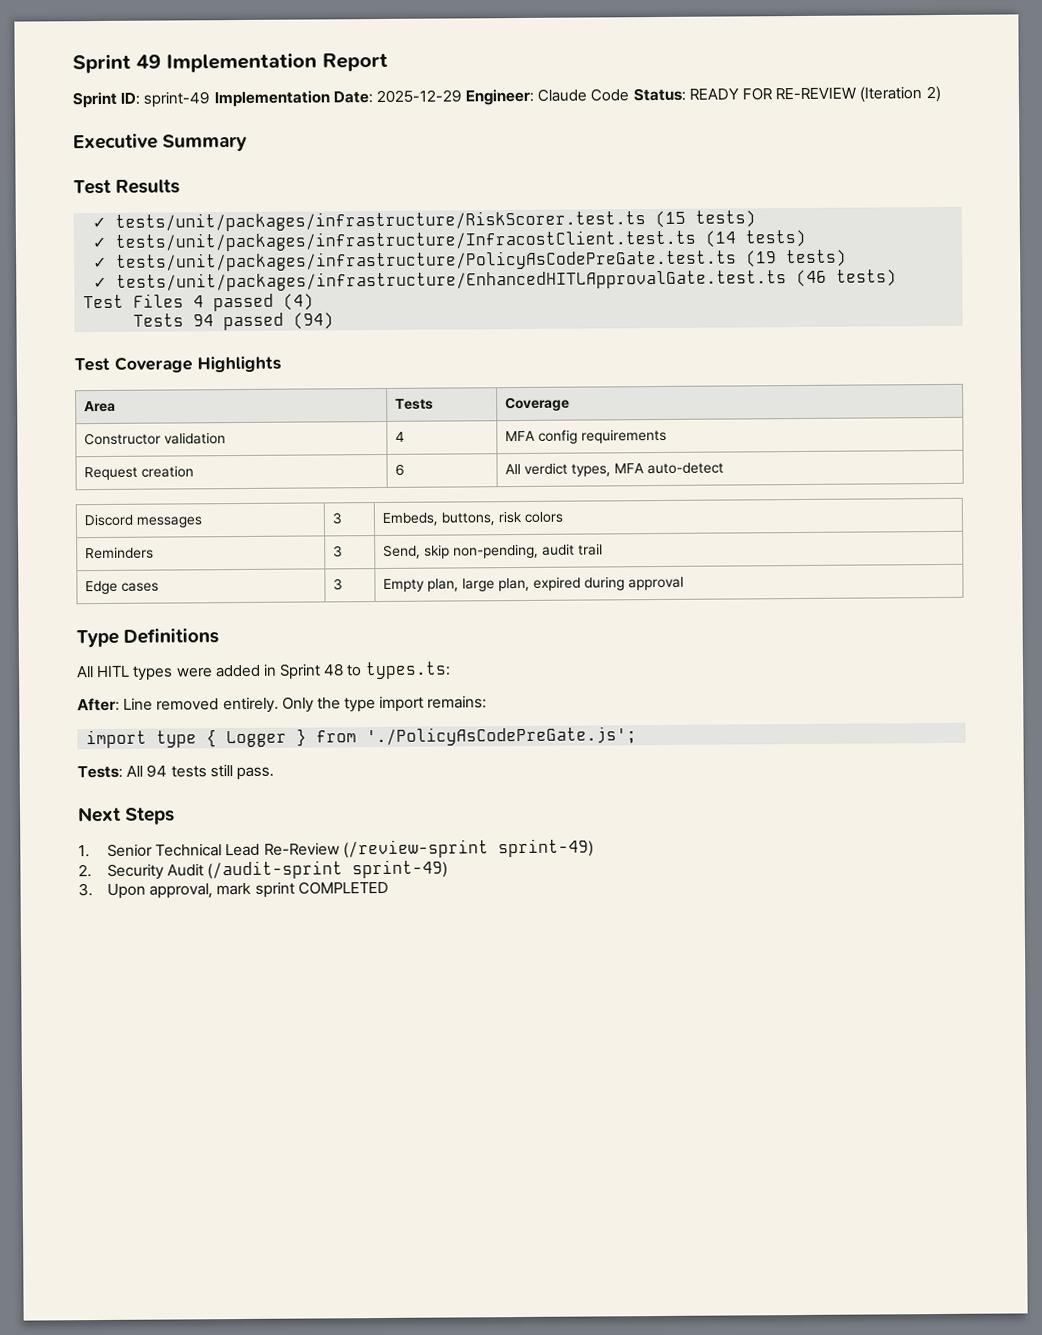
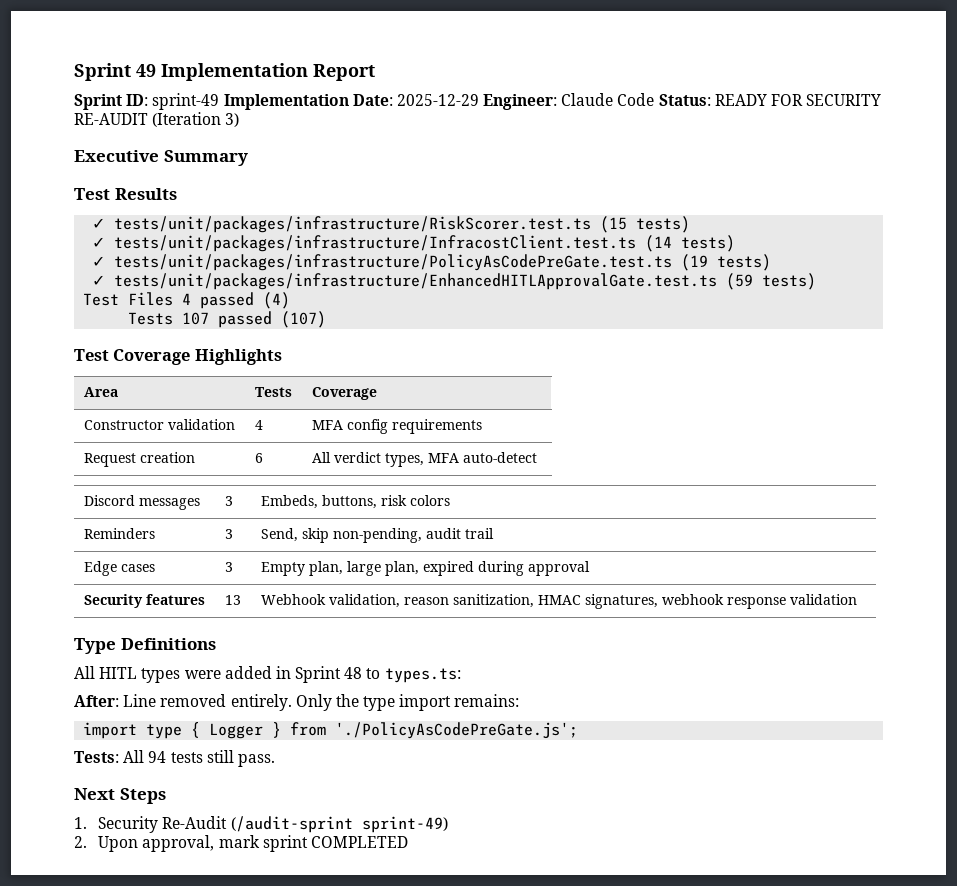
- Sprint ID: sprint-49 Implementation Date: 2025-12-29 Engineer: Claude Code Status: READY FOR RE-REVIEW (Iteration 2)
+ Sprint ID: sprint-49 Implementation Date: 2025-12-29 Engineer: Claude Code Status: READY FOR SECURITY RE-AUDIT (Iteration 3)
- ✓ tests/unit/packages/infrastructure/EnhancedHITLApprovalGate.test.ts (46 tests)
+ ✓ tests/unit/packages/infrastructure/EnhancedHITLApprovalGate.test.ts (59 tests)
- Tests 94 passed (94)
+ Tests 107 passed (107)
+ Security features | 13 | Webhook validation, reason sanitization, HMAC signatures, webhook response validation
- 1. Senior Technical Lead Re-Review (/review-sprint sprint-49)
- 2. Security Audit (/audit-sprint sprint-49)
+ 1. Security Re-Audit (/audit-sprint sprint-49)
- 3. Upon approval, mark sprint COMPLETED
+ 2. Upon approval, mark sprint COMPLETED

